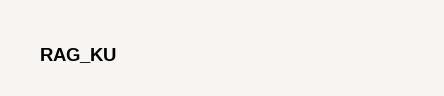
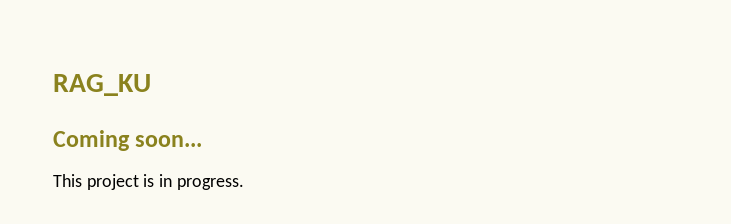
+ Coming soon...
+ This project is in progress.

